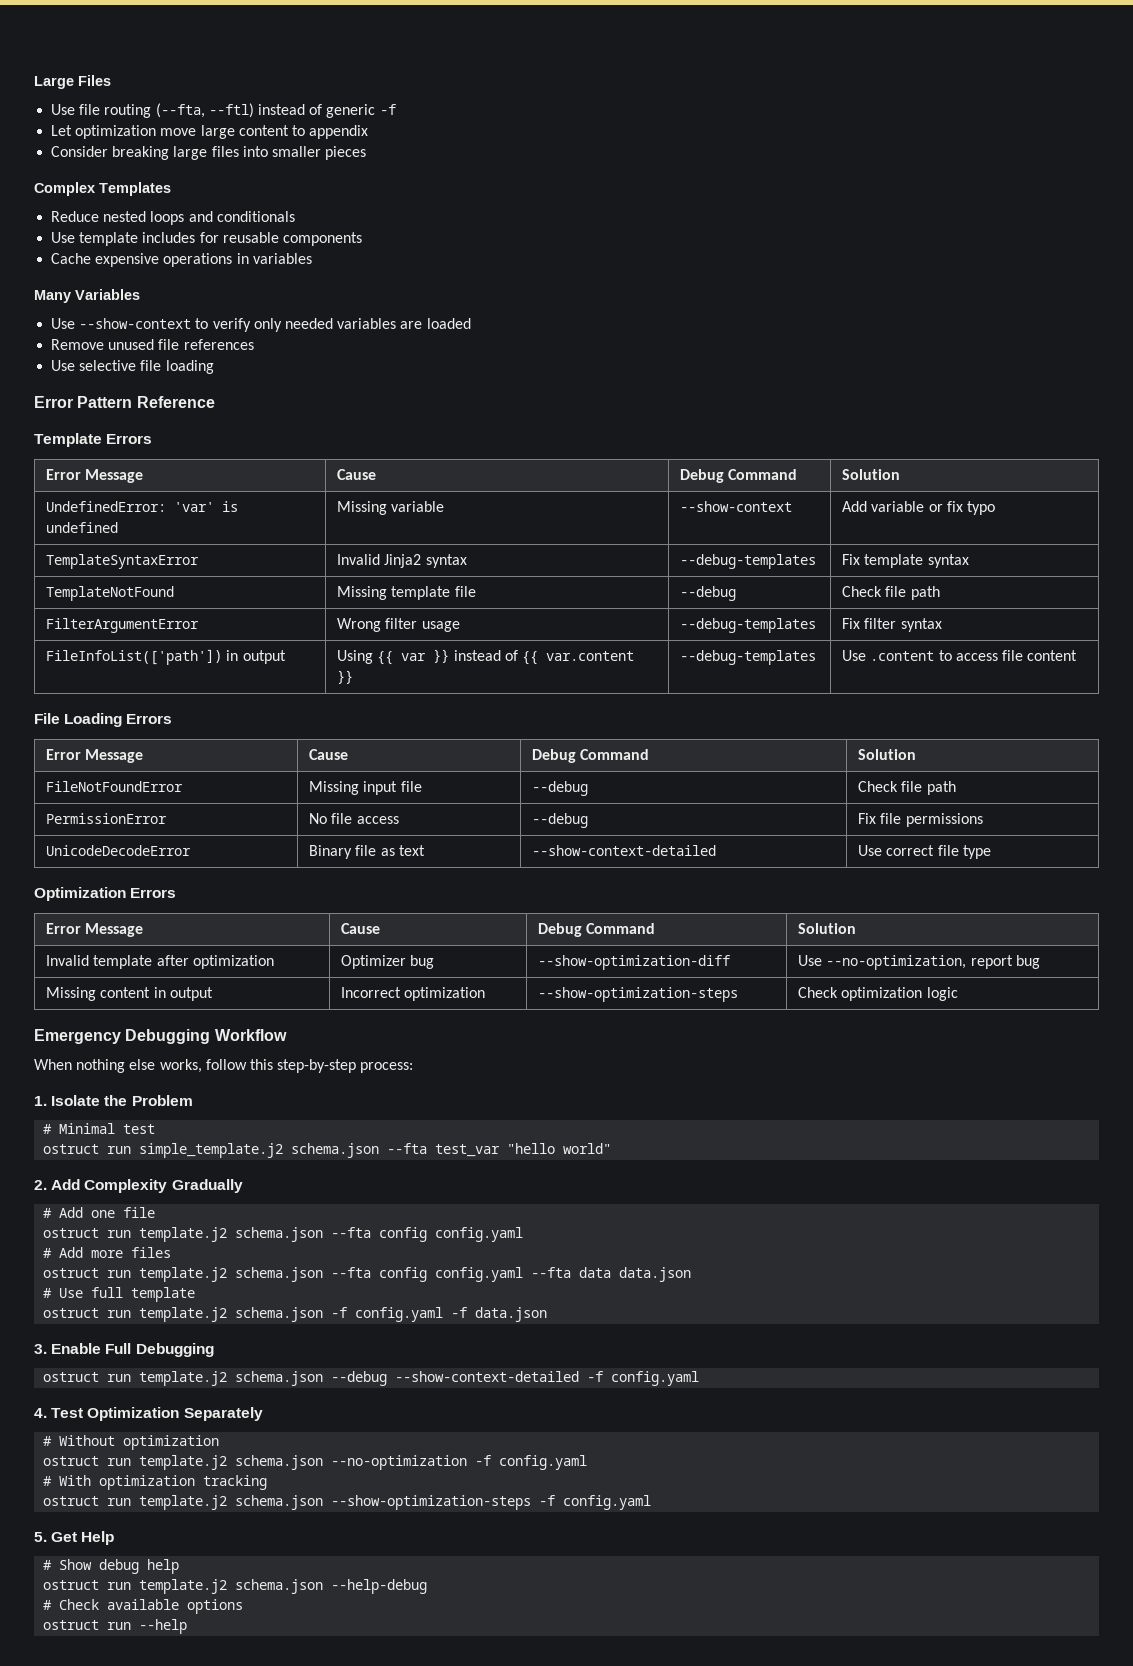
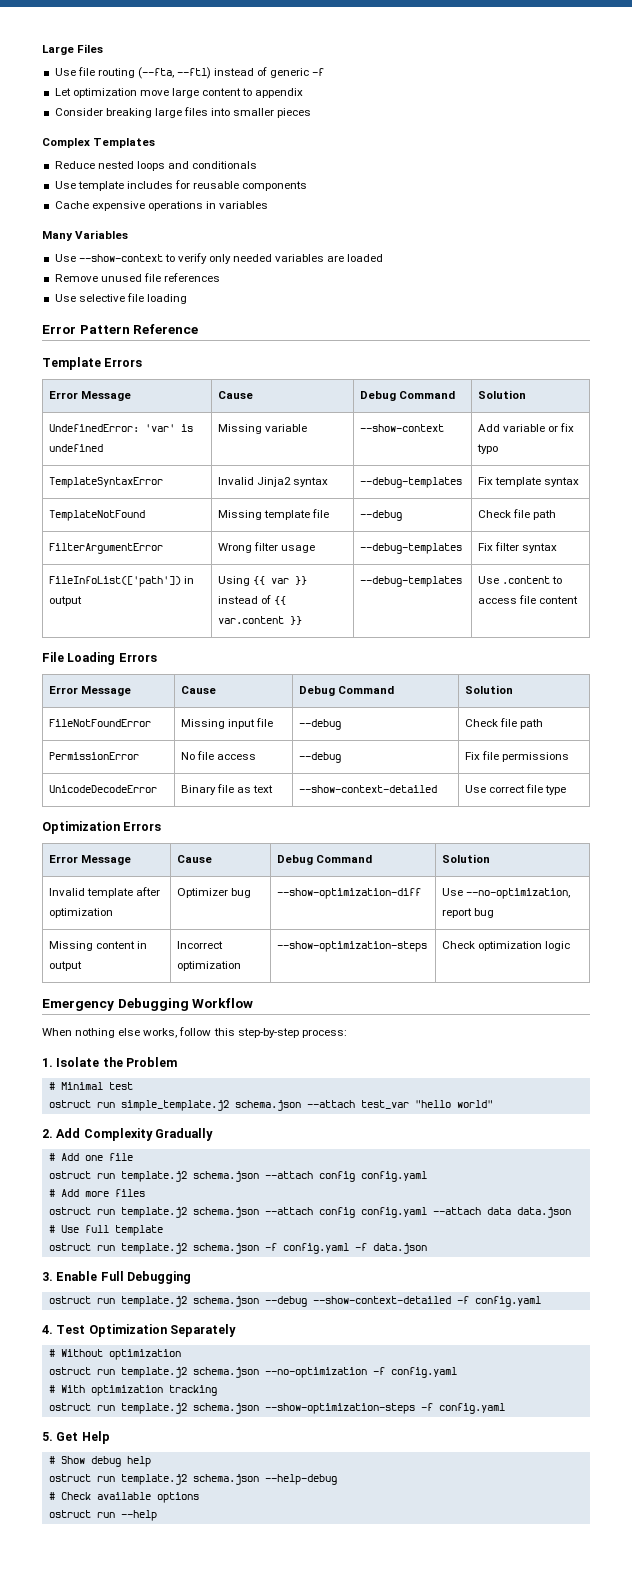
- ostruct run simple_template.j2 schema.json --fta test_var "hello world"
+ ostruct run simple_template.j2 schema.json --attach test_var "hello world"
  # Add one file
- ostruct run template.j2 schema.json --fta config config.yaml
+ ostruct run template.j2 schema.json --attach config config.yaml
- ostruct run template.j2 schema.json --fta config config.yaml --fta data data.json
+ ostruct run template.j2 schema.json --attach config config.yaml --attach data data.json

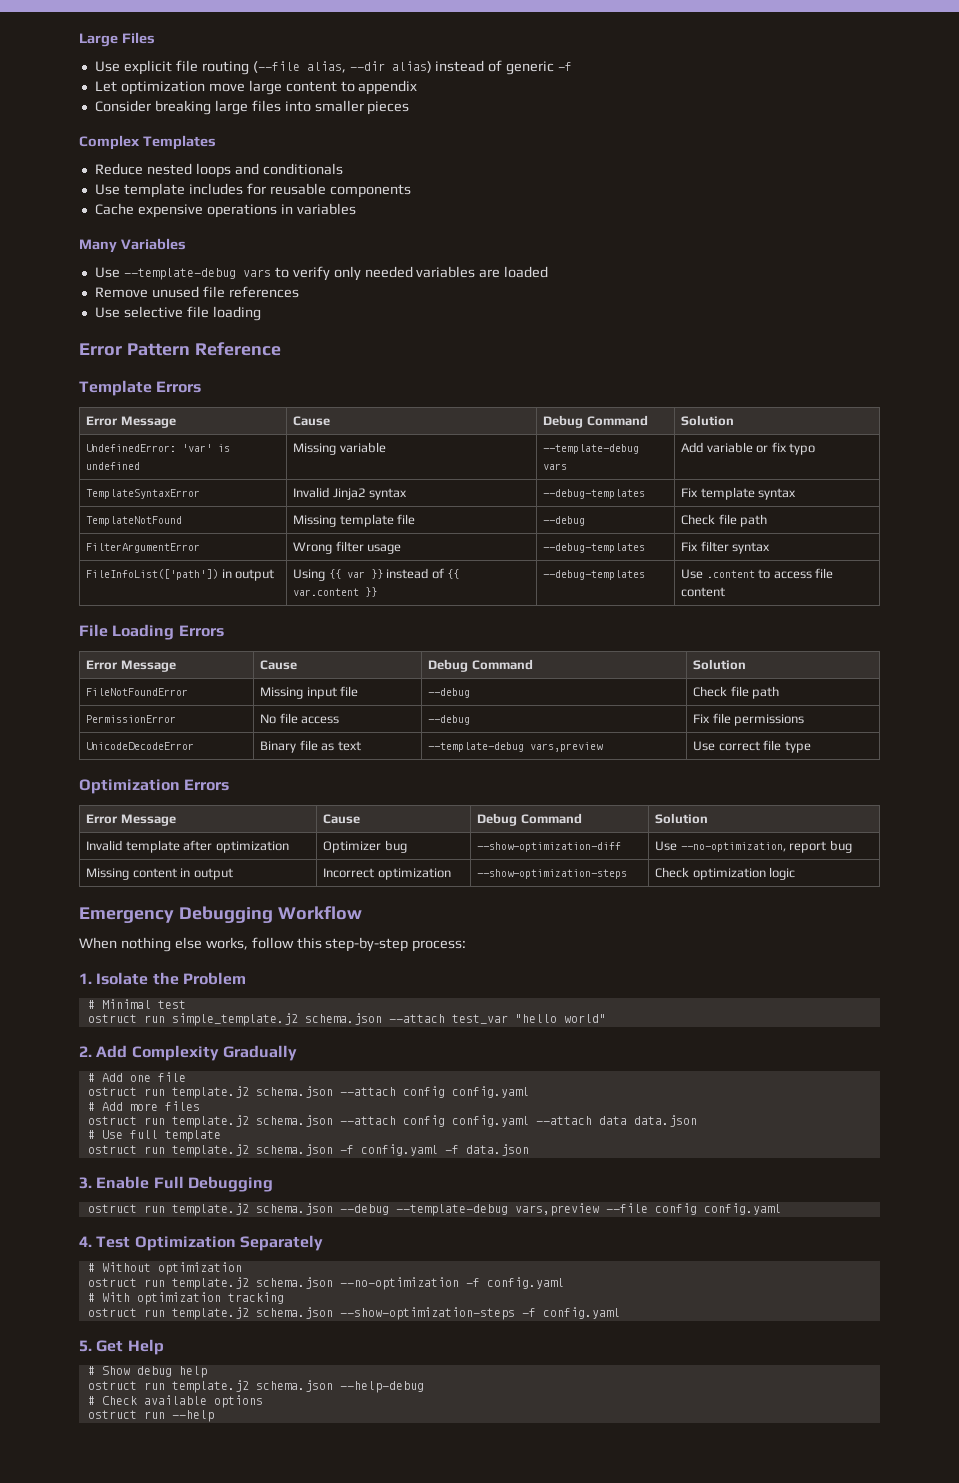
- Use file routing (--fta, --ftl) instead of generic -f
+ Use explicit file routing (--file alias, --dir alias) instead of generic -f
- Use --show-context to verify only needed variables are loaded
+ Use --template-debug vars to verify only needed variables are loaded
- UndefinedError: 'var' is undefined | Missing variable | --show-context | Add variable or fix typo
+ UndefinedError: 'var' is undefined | Missing variable | --template-debug vars | Add variable or fix typo
- UnicodeDecodeError | Binary file as text | --show-context-detailed | Use correct file type
+ UnicodeDecodeError | Binary file as text | --template-debug vars,preview | Use correct file type
- ostruct run template.j2 schema.json --debug --show-context-detailed -f config.yaml
+ ostruct run template.j2 schema.json --debug --template-debug vars,preview --file config config.yaml

